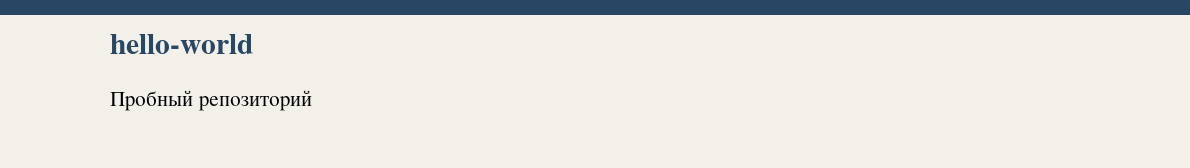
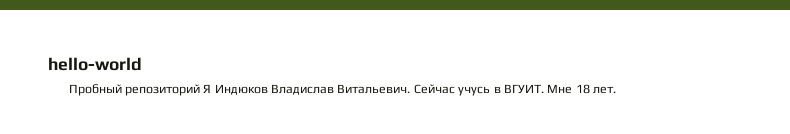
- Пробный репозиторий
+ Пробный репозиторий Я Индюков Владислав Витальевич. Сейчас учусь в ВГУИТ. Мне 18 лет.

